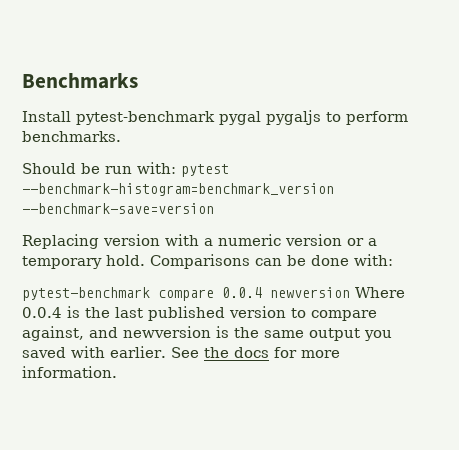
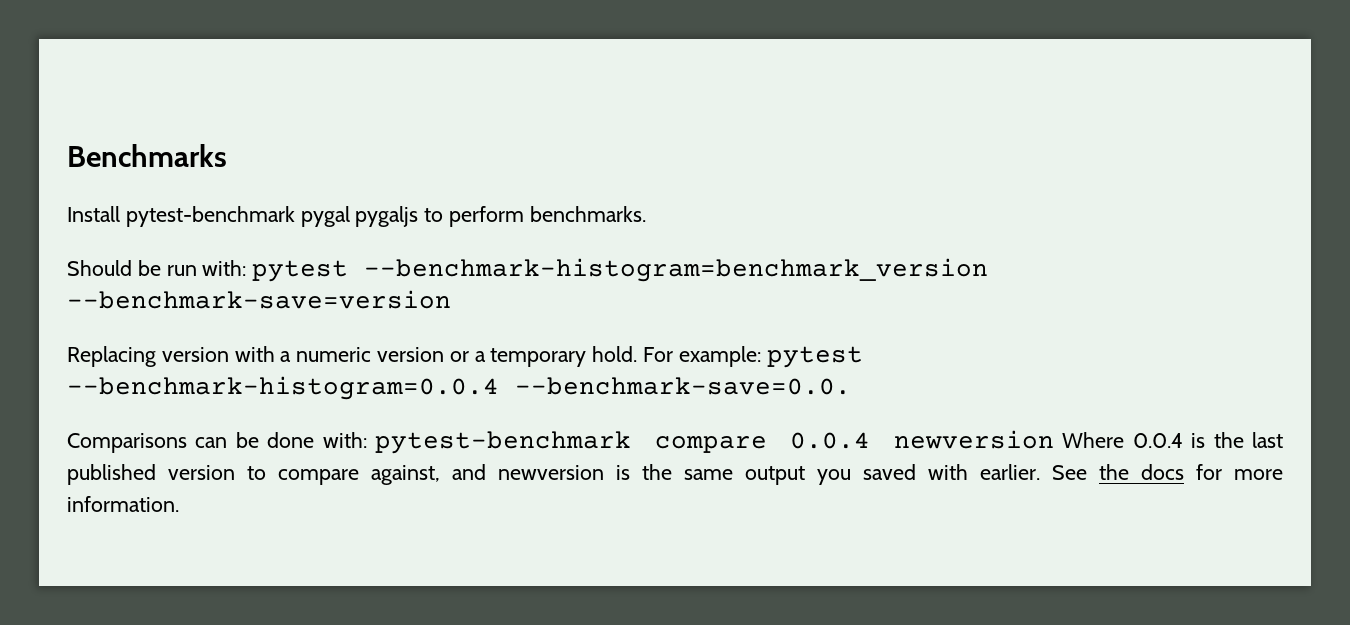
- Replacing version with a numeric version or a temporary hold. Comparisons can be done with:
- pytest-benchmark compare 0.0.4 newversion Where 0.0.4 is the last published version to compare against, and newversion is the same output you saved with earlier.
+ Replacing version with a numeric version or a temporary hold. For example: pytest --benchmark-histogram=0.0.4 --benchmark-save=0.0.
+ Comparisons can be done with: pytest-benchmark compare 0.0.4 newversion Where 0.0.4 is the last published version to compare against, and newversion is the same output you saved with earlier.

